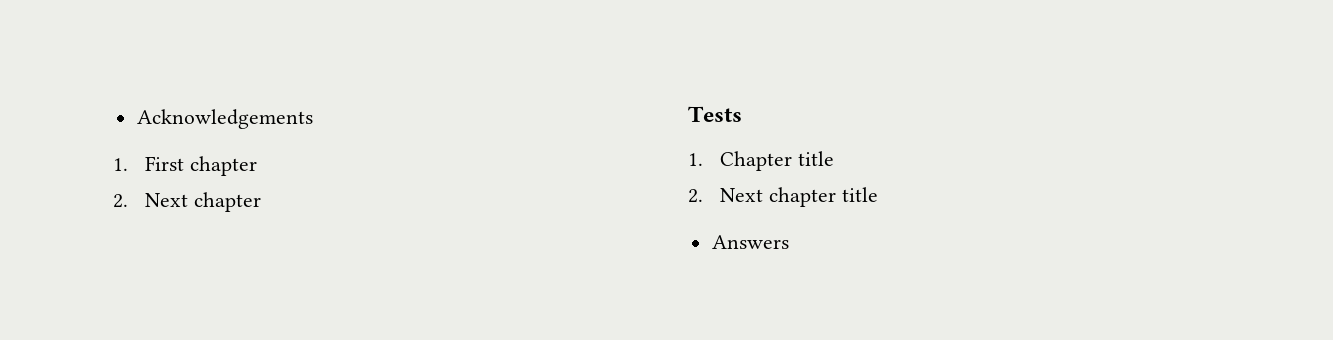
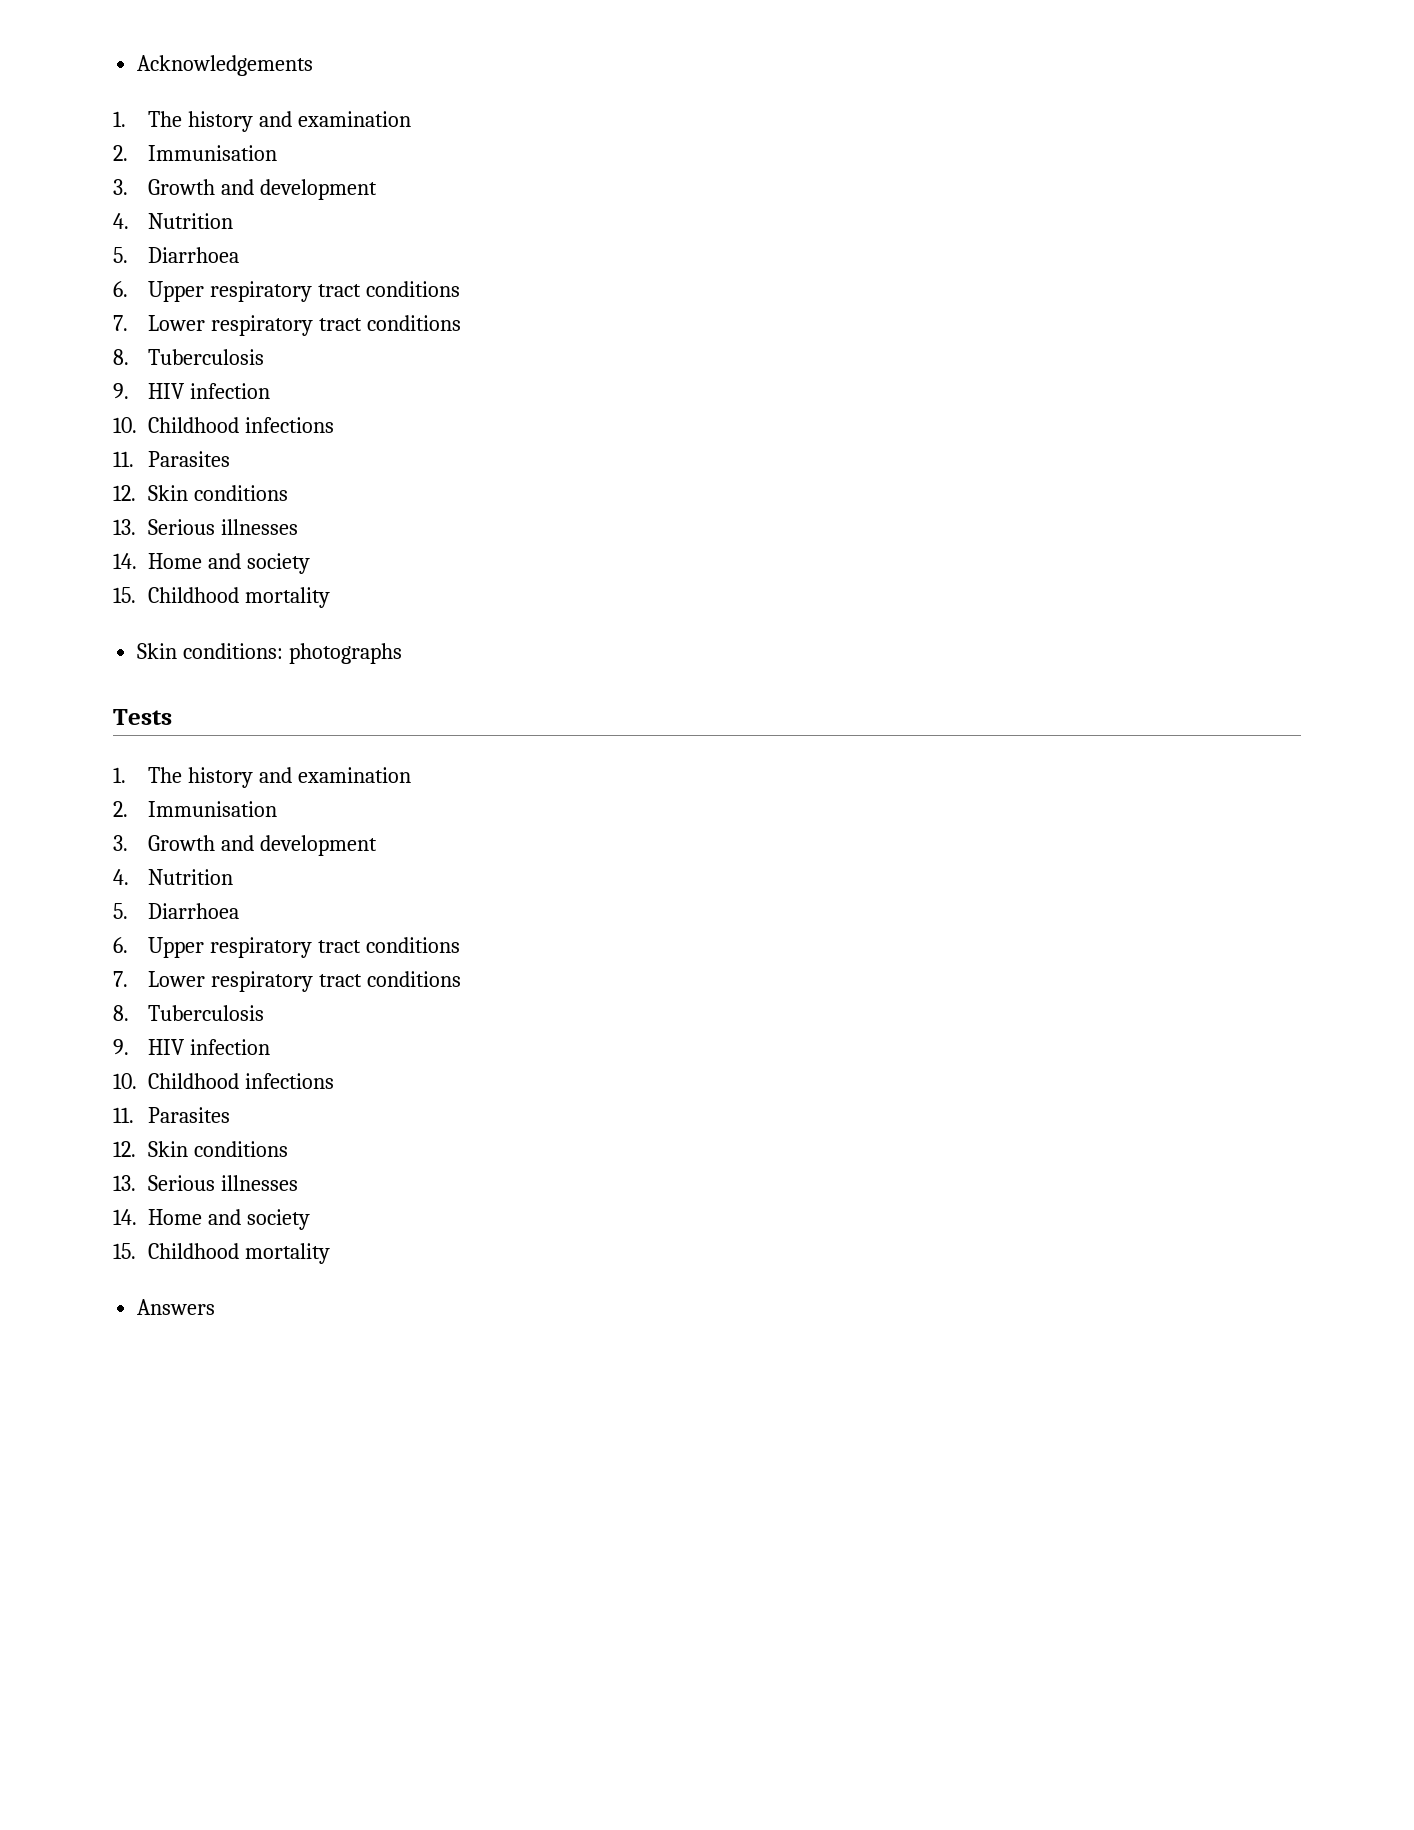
  Acknowledgements
- 1. First chapter
- 2. Next chapter
+ 1. The history and examination
+ 2. Immunisation
+ 3. Growth and development
+ 4. Nutrition
+ 5. Diarrhoea
+ 6. Upper respiratory tract conditions
+ 7. Lower respiratory tract conditions
+ 8. Tuberculosis
+ 9. HIV infection
+ 10. Childhood infections
+ 11. Parasites
+ 12. Skin conditions
+ 13. Serious illnesses
+ 14. Home and society
+ 15. Childhood mortality
+ Skin conditions: photographs
  Tests
- 1. Chapter title
- 2. Next chapter title
+ 1. The history and examination
+ 2. Immunisation
+ 3. Growth and development
+ 4. Nutrition
+ 5. Diarrhoea
+ 6. Upper respiratory tract conditions
+ 7. Lower respiratory tract conditions
+ 8. Tuberculosis
+ 9. HIV infection
+ 10. Childhood infections
+ 11. Parasites
+ 12. Skin conditions
+ 13. Serious illnesses
+ 14. Home and society
+ 15. Childhood mortality

